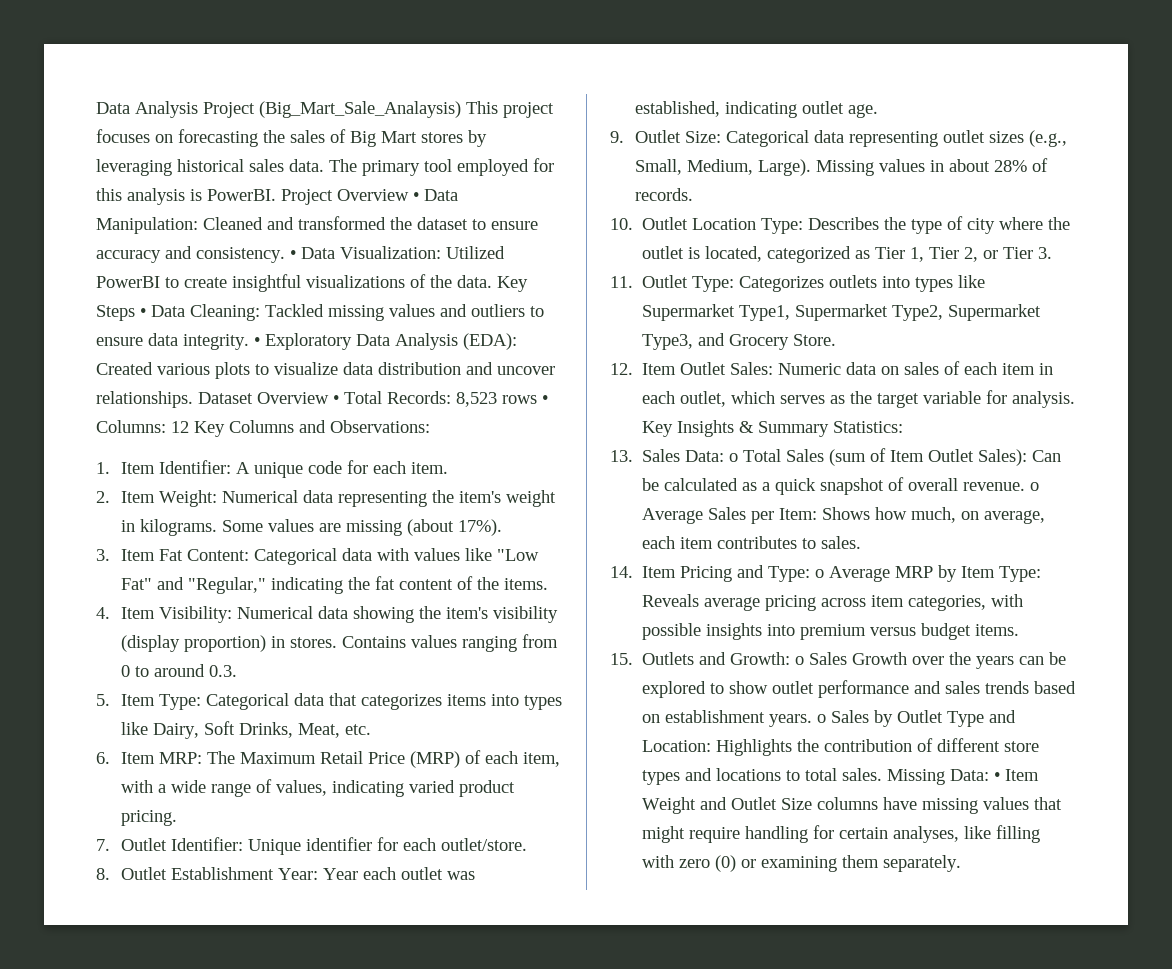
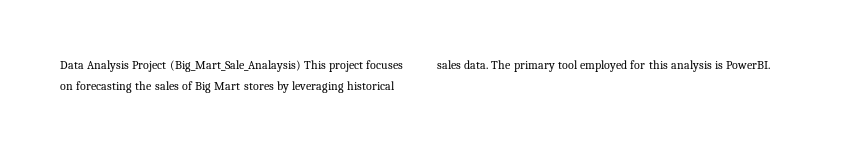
- Project Overview • Data Manipulation: Cleaned and transformed the dataset to ensure accuracy and consistency. • Data Visualization: Utilized PowerBI to create insightful visualizations of the data. Key Steps • Data Cleaning: Tackled missing values and outliers to ensure data integrity. • Exploratory Data Analysis (EDA): Created various plots to visualize data distribution and uncover relationships. Dataset Overview • Total Records: 8,523 rows • Columns: 12 Key Columns and Observations:
- 1. Item Identifier: A unique code for each item.
- 2. Item Weight: Numerical data representing the item's weight in kilograms. Some values are missing (about 17%).
- 3. Item Fat Content: Categorical data with values like "Low Fat" and "Regular," indicating the fat content of the items.
- 4. Item Visibility: Numerical data showing the item's visibility (display proportion) in stores. Contains values ranging from 0 to around 0.3.
- 5. Item Type: Categorical data that categorizes items into types like Dairy, Soft Drinks, Meat, etc.
- 6. Item MRP: The Maximum Retail Price (MRP) of each item, with a wide range of values, indicating varied product pricing.
- 7. Outlet Identifier: Unique identifier for each outlet/store.
- 8. Outlet Establishment Year: Year each outlet was established, indicating outlet age.
- 9. Outlet Size: Categorical data representing outlet sizes (e.g., Small, Medium, Large). Missing values in about 28% of records.
- 10. Outlet Location Type: Describes the type of city where the outlet is located, categorized as Tier 1, Tier 2, or Tier 3.
- 11. Outlet Type: Categorizes outlets into types like Supermarket Type1, Supermarket Type2, Supermarket Type3, and Grocery Store.
- 12. Item Outlet Sales: Numeric data on sales of each item in each outlet, which serves as the target variable for analysis. Key Insights & Summary Statistics:
- 13. Sales Data: o Total Sales (sum of Item Outlet Sales): Can be calculated as a quick snapshot of overall revenue. o Average Sales per Item: Shows how much, on average, each item contributes to sales.
- 14. Item Pricing and Type: o Average MRP by Item Type: Reveals average pricing across item categories, with possible insights into premium versus budget items.
- 15. Outlets and Growth: o Sales Growth over the years can be explored to show outlet performance and sales trends based on establishment years. o Sales by Outlet Type and Location: Highlights the contribution of different store types and locations to total sales. Missing Data: • Item Weight and Outlet Size columns have missing values that might require handling for certain analyses, like filling with zero (0) or examining them separately.

